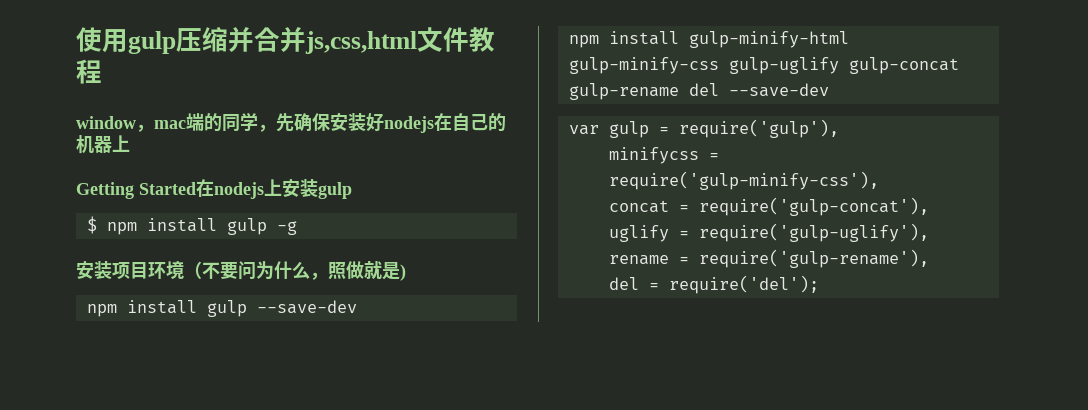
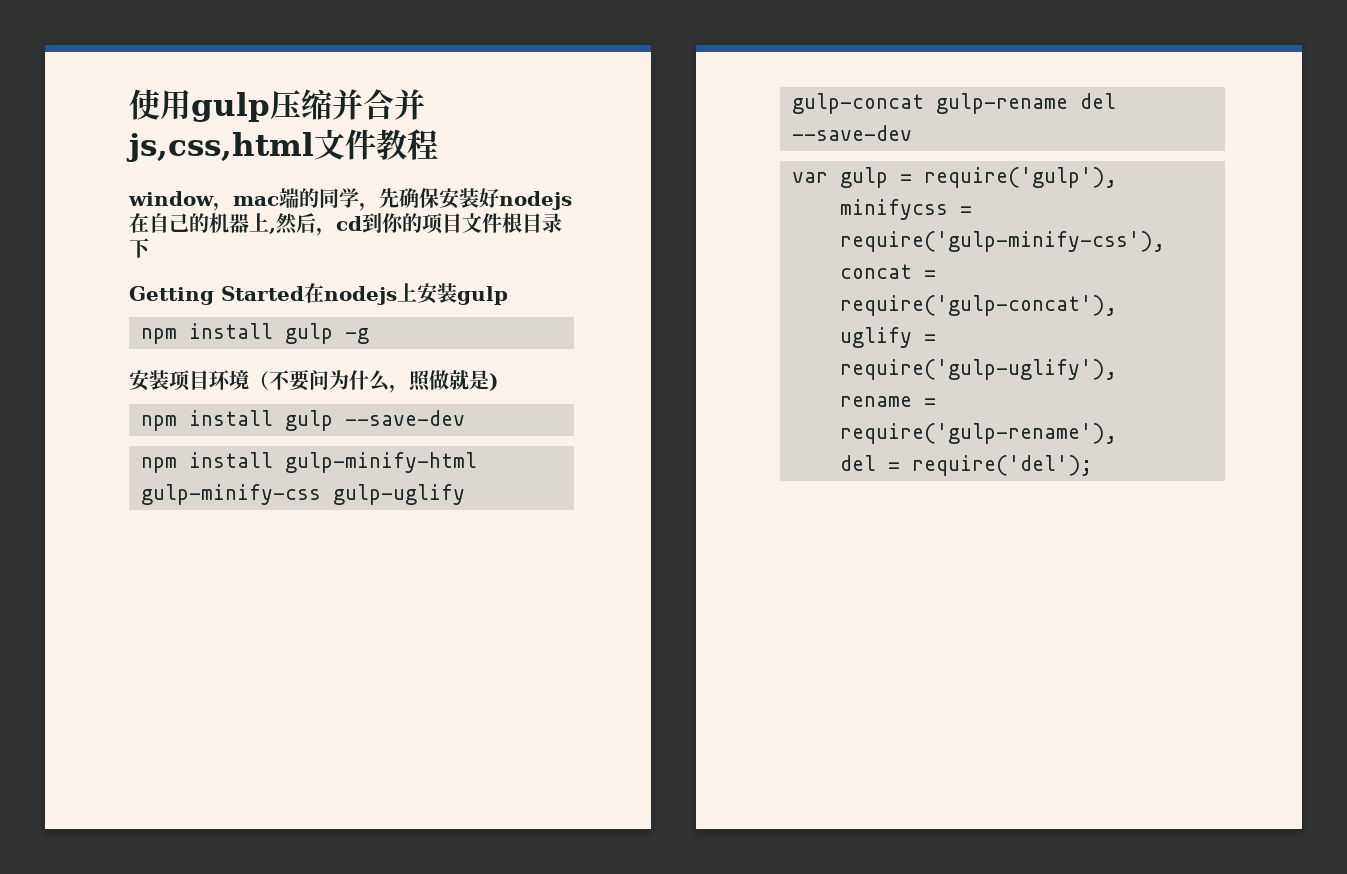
- window，mac端的同学，先确保安装好nodejs在自己的机器上
+ window，mac端的同学，先确保安装好nodejs在自己的机器上,然后，cd到你的项目文件根目录下
- $ npm install gulp -g
+ npm install gulp -g

